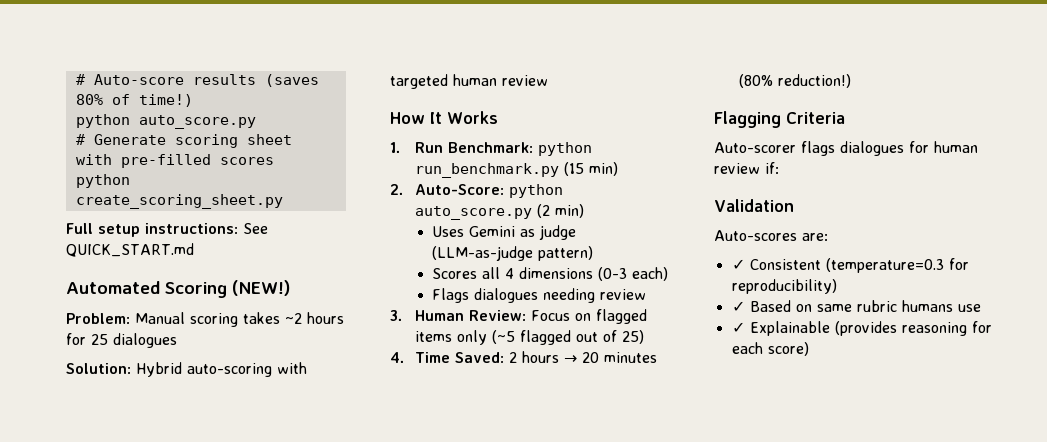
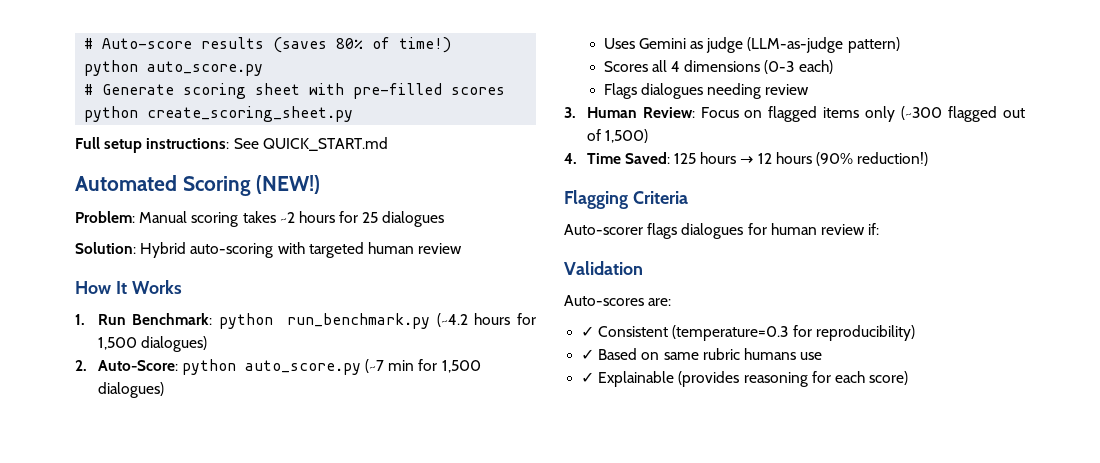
- 1. Run Benchmark: python run_benchmark.py (15 min)
+ 1. Run Benchmark: python run_benchmark.py (~4.2 hours for 1,500 dialogues)
- 2. Auto-Score: python auto_score.py (2 min)
+ 2. Auto-Score: python auto_score.py (~7 min for 1,500 dialogues)
- 3. Human Review: Focus on flagged items only (~5 flagged out of 25)
+ 3. Human Review: Focus on flagged items only (~300 flagged out of 1,500)
- 4. Time Saved: 2 hours → 20 minutes (80% reduction!)
+ 4. Time Saved: 125 hours → 12 hours (90% reduction!)

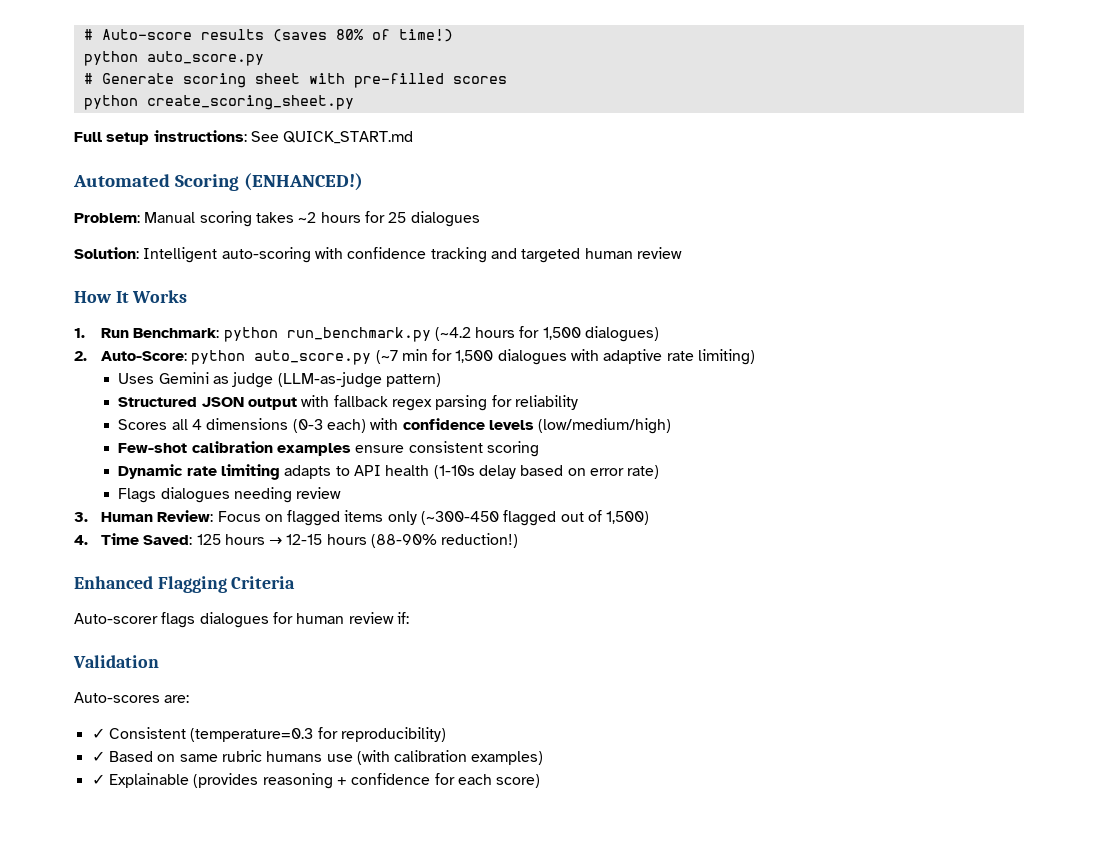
- Automated Scoring (NEW!)
+ Automated Scoring (ENHANCED!)
- Solution: Hybrid auto-scoring with targeted human review
+ Solution: Intelligent auto-scoring with confidence tracking and targeted human review
- 2. Auto-Score: python auto_score.py (~7 min for 1,500 dialogues)
+ 2. Auto-Score: python auto_score.py (~7 min for 1,500 dialogues with adaptive rate limiting)
+ Structured JSON output with fallback regex parsing for reliability
- Scores all 4 dimensions (0-3 each)
+ Scores all 4 dimensions (0-3 each) with confidence levels (low/medium/high)
+ Few-shot calibration examples ensure consistent scoring
+ Dynamic rate limiting adapts to API health (1-10s delay based on error rate)
- 3. Human Review: Focus on flagged items only (~300 flagged out of 1,500)
+ 3. Human Review: Focus on flagged items only (~300-450 flagged out of 1,500)
- 4. Time Saved: 125 hours → 12 hours (90% reduction!)
+ 4. Time Saved: 125 hours → 12-15 hours (88-90% reduction!)
- Flagging Criteria
+ Enhanced Flagging Criteria
- ✓ Based on same rubric humans use
+ ✓ Based on same rubric humans use (with calibration examples)
- ✓ Explainable (provides reasoning for each score)
+ ✓ Explainable (provides reasoning + confidence for each score)

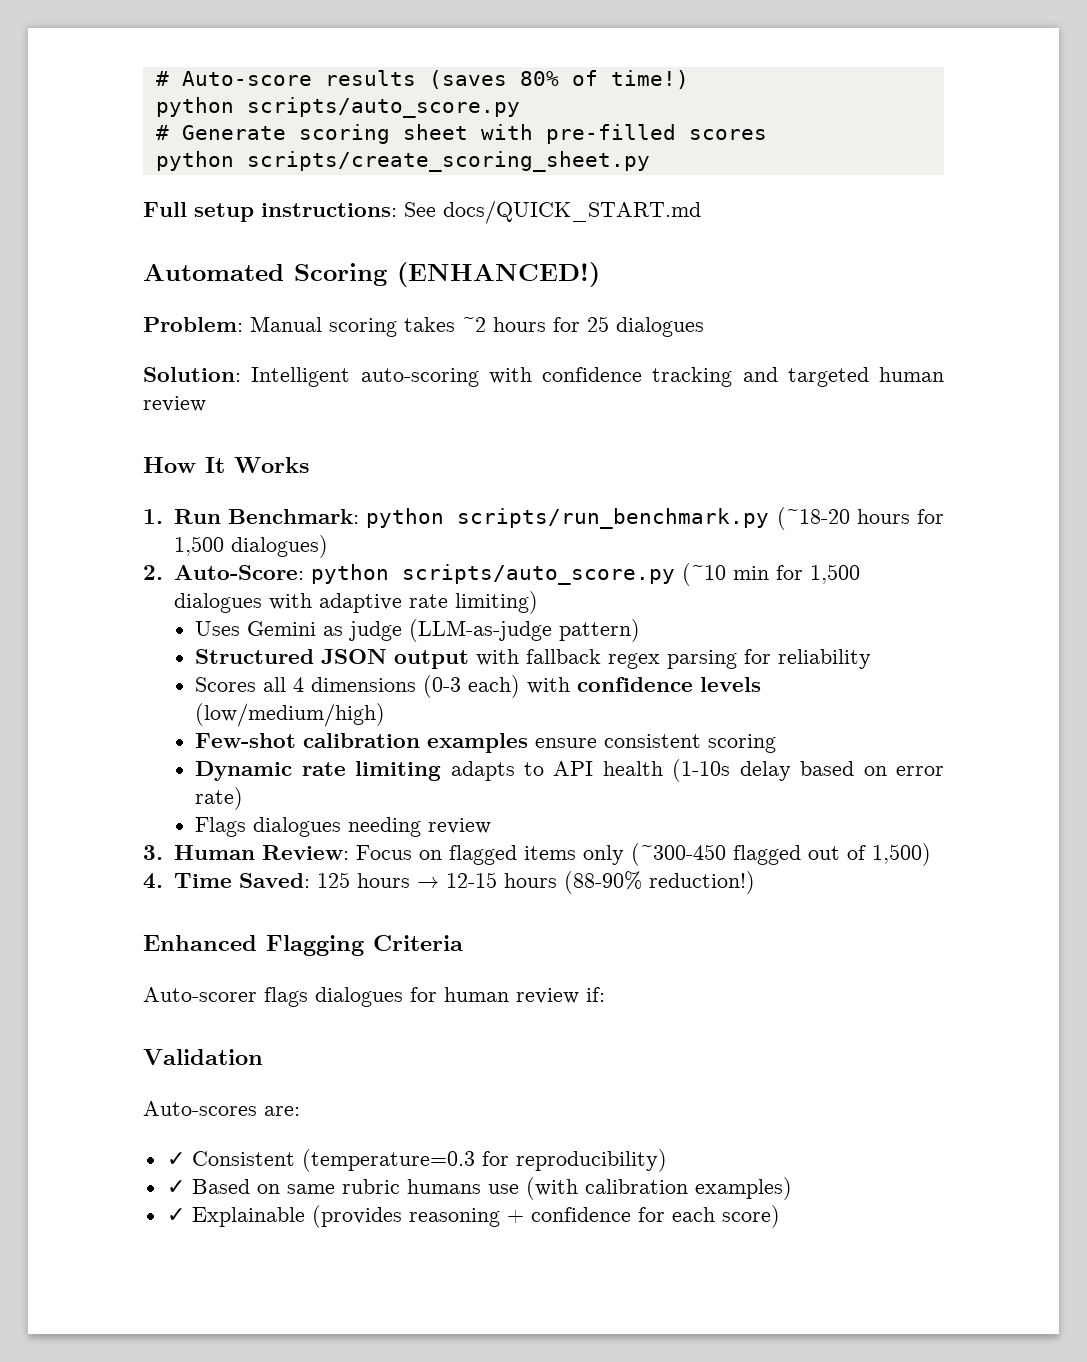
  # Auto-score results (saves 80% of time!)
- python auto_score.py
+ python scripts/auto_score.py
- python create_scoring_sheet.py
+ python scripts/create_scoring_sheet.py
- Full setup instructions: See QUICK_START.md
+ Full setup instructions: See docs/QUICK_START.md
- 1. Run Benchmark: python run_benchmark.py (~4.2 hours for 1,500 dialogues)
+ 1. Run Benchmark: python scripts/run_benchmark.py (~18-20 hours for 1,500 dialogues)
- 2. Auto-Score: python auto_score.py (~7 min for 1,500 dialogues with adaptive rate limiting)
+ 2. Auto-Score: python scripts/auto_score.py (~10 min for 1,500 dialogues with adaptive rate limiting)

